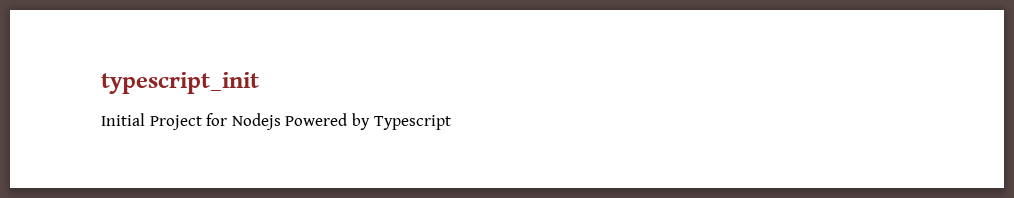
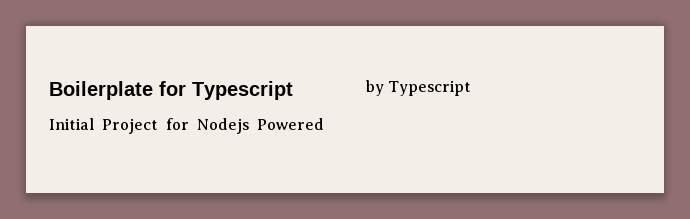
- typescript_init
+ Boilerplate for Typescript

